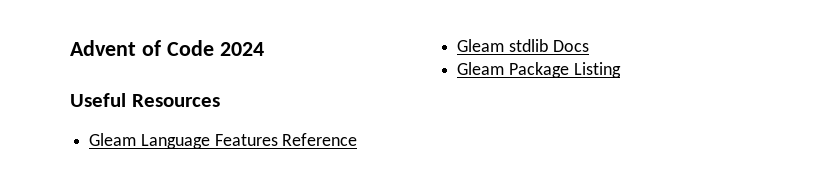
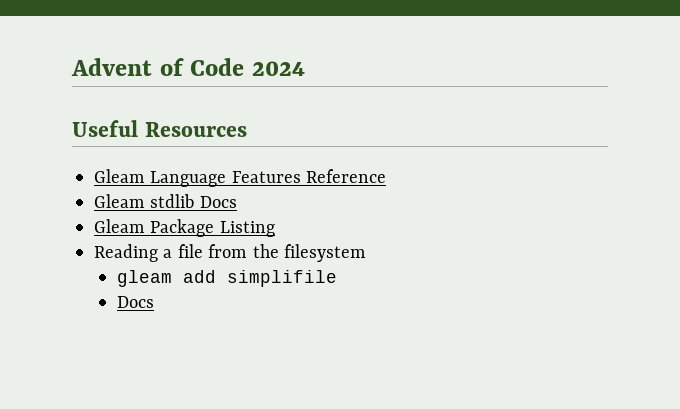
+ Reading a file from the filesystem
+ gleam add simplifile
+ Docs

